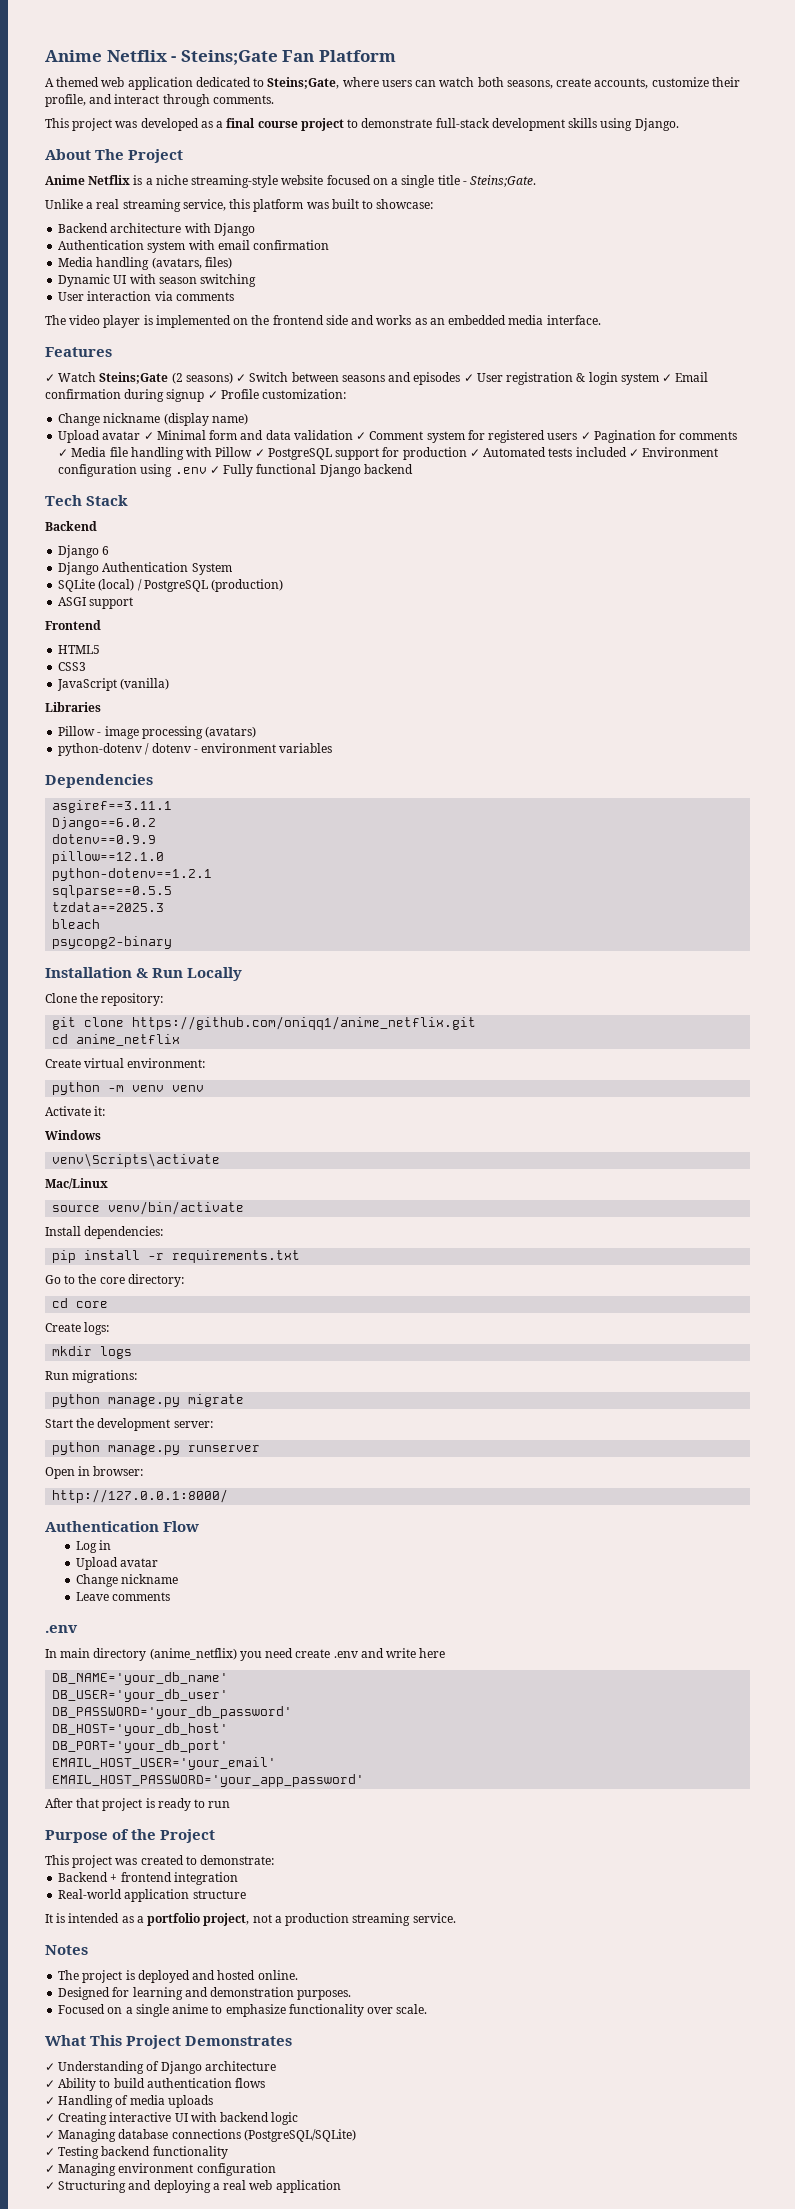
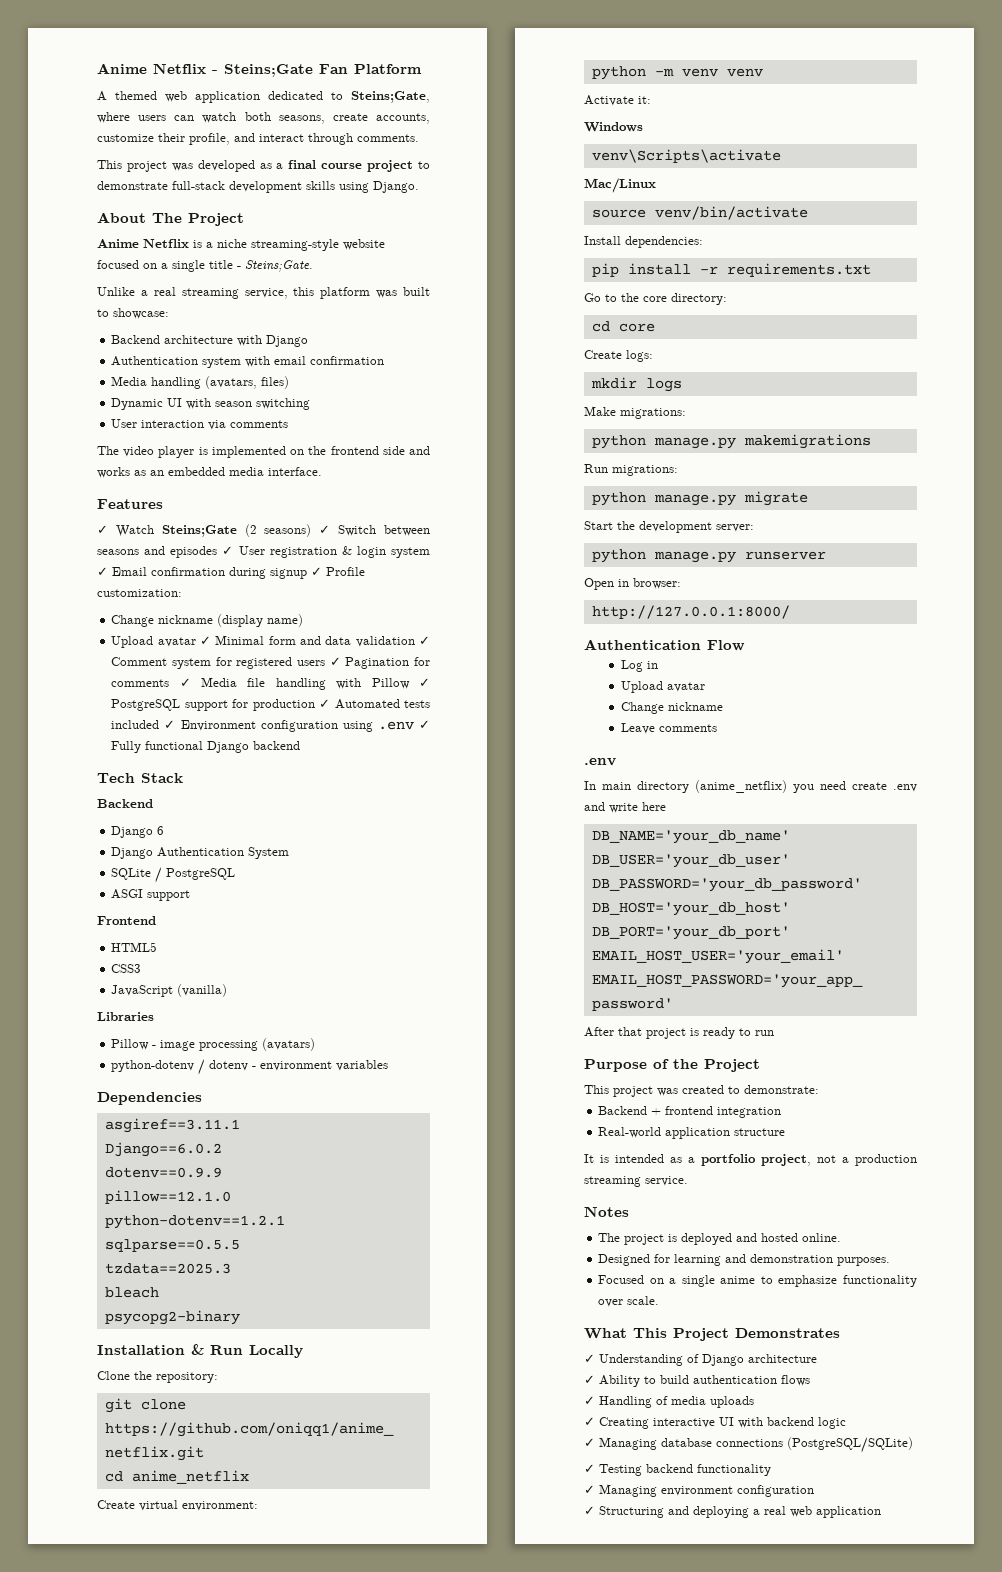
- SQLite (local) / PostgreSQL (production)
+ SQLite / PostgreSQL
+ Make migrations:
+ python manage.py makemigrations

